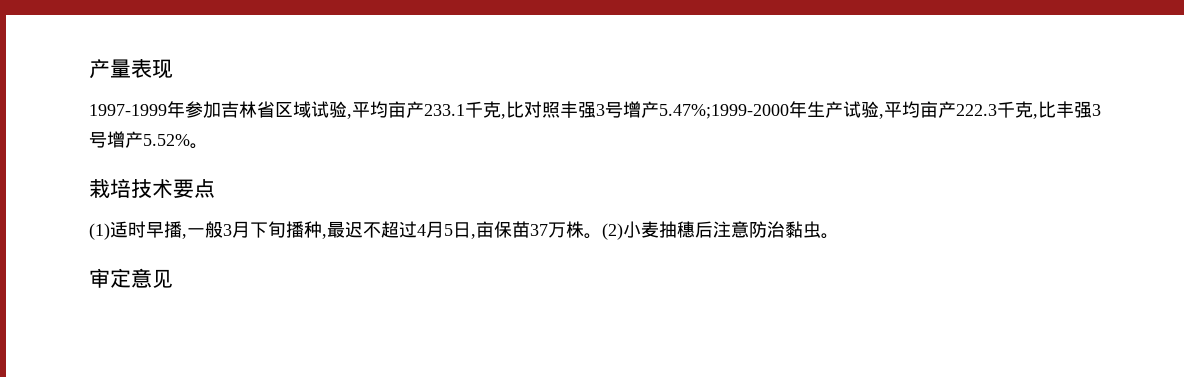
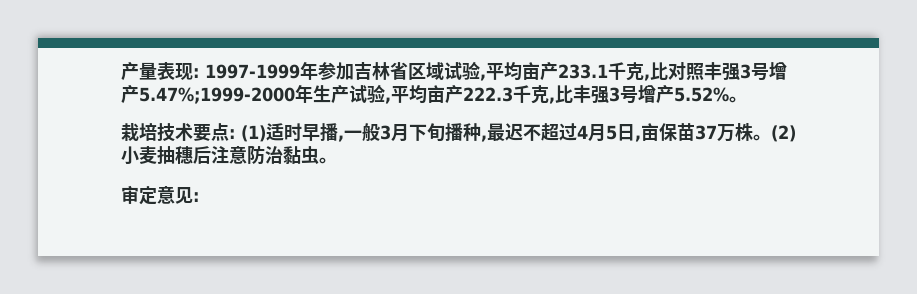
- 产量表现
- 1997-1999年参加吉林省区域试验,平均亩产233.1千克,比对照丰强3号增产5.47%;1999-2000年生产试验,平均亩产222.3千克,比丰强3号增产5.52%。
+ 产量表现: 1997-1999年参加吉林省区域试验,平均亩产233.1千克,比对照丰强3号增产5.47%;1999-2000年生产试验,平均亩产222.3千克,比丰强3号增产5.52%。
- 栽培技术要点
- (1)适时早播,一般3月下旬播种,最迟不超过4月5日,亩保苗37万株。
+ 栽培技术要点: (1)适时早播,一般3月下旬播种,最迟不超过4月5日,亩保苗37万株。
- 审定意见
+ 审定意见:

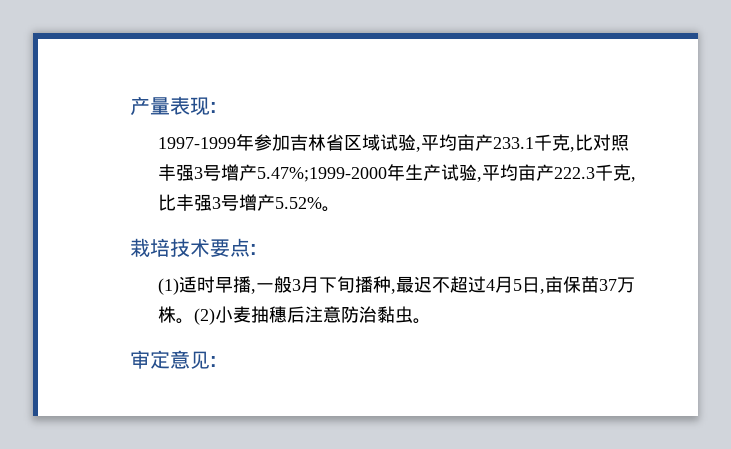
- 产量表现: 1997-1999年参加吉林省区域试验,平均亩产233.1千克,比对照丰强3号增产5.47%;1999-2000年生产试验,平均亩产222.3千克,比丰强3号增产5.52%。
+ 产量表现:
+ 1997-1999年参加吉林省区域试验,平均亩产233.1千克,比对照丰强3号增产5.47%;1999-2000年生产试验,平均亩产222.3千克,比丰强3号增产5.52%。
- 栽培技术要点: (1)适时早播,一般3月下旬播种,最迟不超过4月5日,亩保苗37万株。
+ 栽培技术要点:
+ (1)适时早播,一般3月下旬播种,最迟不超过4月5日,亩保苗37万株。

